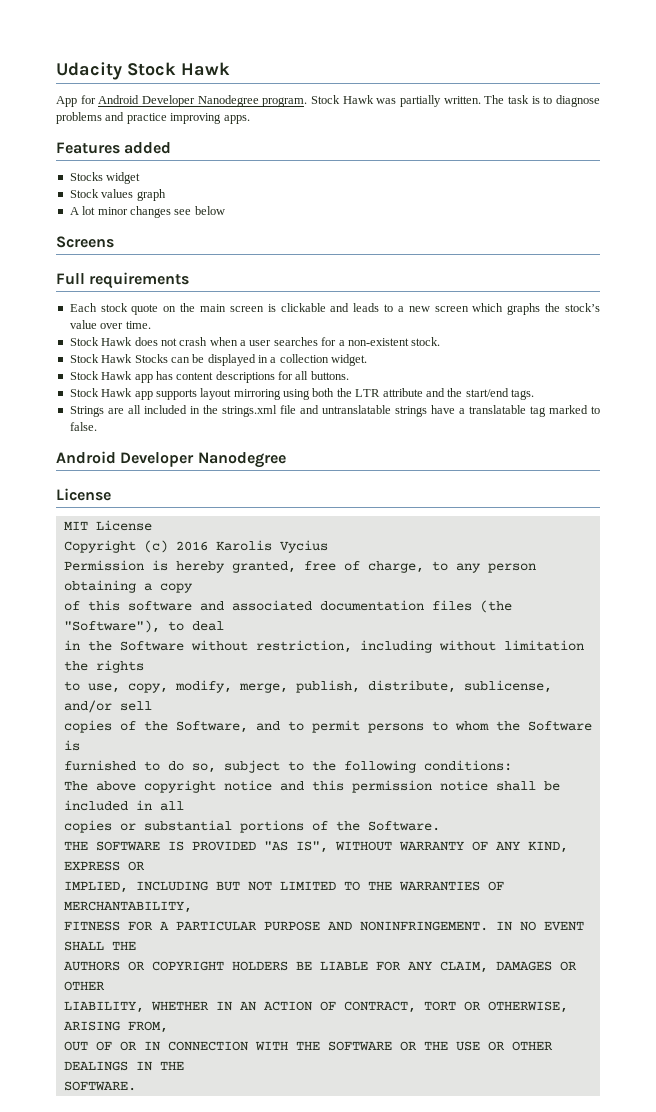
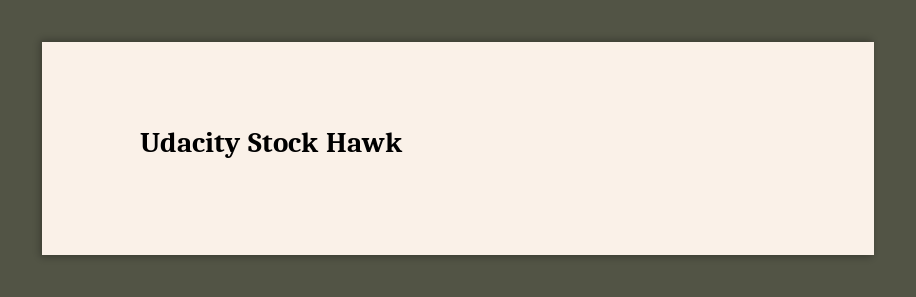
- App for Android Developer Nanodegree program. Stock Hawk was partially written. The task is to diagnose problems and practice improving apps.
- Features added
- Stocks widget
- Stock values graph
- A lot minor changes see below
- Screens
- Full requirements
- Each stock quote on the main screen is clickable and leads to a new screen which graphs the stock’s value over time.
- Stock Hawk does not crash when a user searches for a non-existent stock.
- Stock Hawk Stocks can be displayed in a collection widget.
- Stock Hawk app has content descriptions for all buttons.
- Stock Hawk app supports layout mirroring using both the LTR attribute and the start/end tags.
- Strings are all included in the strings.xml file and untranslatable strings have a translatable tag marked to false.
- Android Developer Nanodegree
- License
- MIT License
- Copyright (c) 2016 Karolis Vycius
- Permission is hereby granted, free of charge, to any person obtaining a copy
- of this software and associated documentation files (the "Software"), to deal
- in the Software without restriction, including without limitation the rights
- to use, copy, modify, merge, publish, distribute, sublicense, and/or sell
- copies of the Software, and to permit persons to whom the Software is
- furnished to do so, subject to the following conditions:
- The above copyright notice and this permission notice shall be included in all
- copies or substantial portions of the Software.
- THE SOFTWARE IS PROVIDED "AS IS", WITHOUT WARRANTY OF ANY KIND, EXPRESS OR
- IMPLIED, INCLUDING BUT NOT LIMITED TO THE WARRANTIES OF MERCHANTABILITY,
- FITNESS FOR A PARTICULAR PURPOSE AND NONINFRINGEMENT. IN NO EVENT SHALL THE
- AUTHORS OR COPYRIGHT HOLDERS BE LIABLE FOR ANY CLAIM, DAMAGES OR OTHER
- LIABILITY, WHETHER IN AN ACTION OF CONTRACT, TORT OR OTHERWISE, ARISING FROM,
- OUT OF OR IN CONNECTION WITH THE SOFTWARE OR THE USE OR OTHER DEALINGS IN THE
- SOFTWARE.

